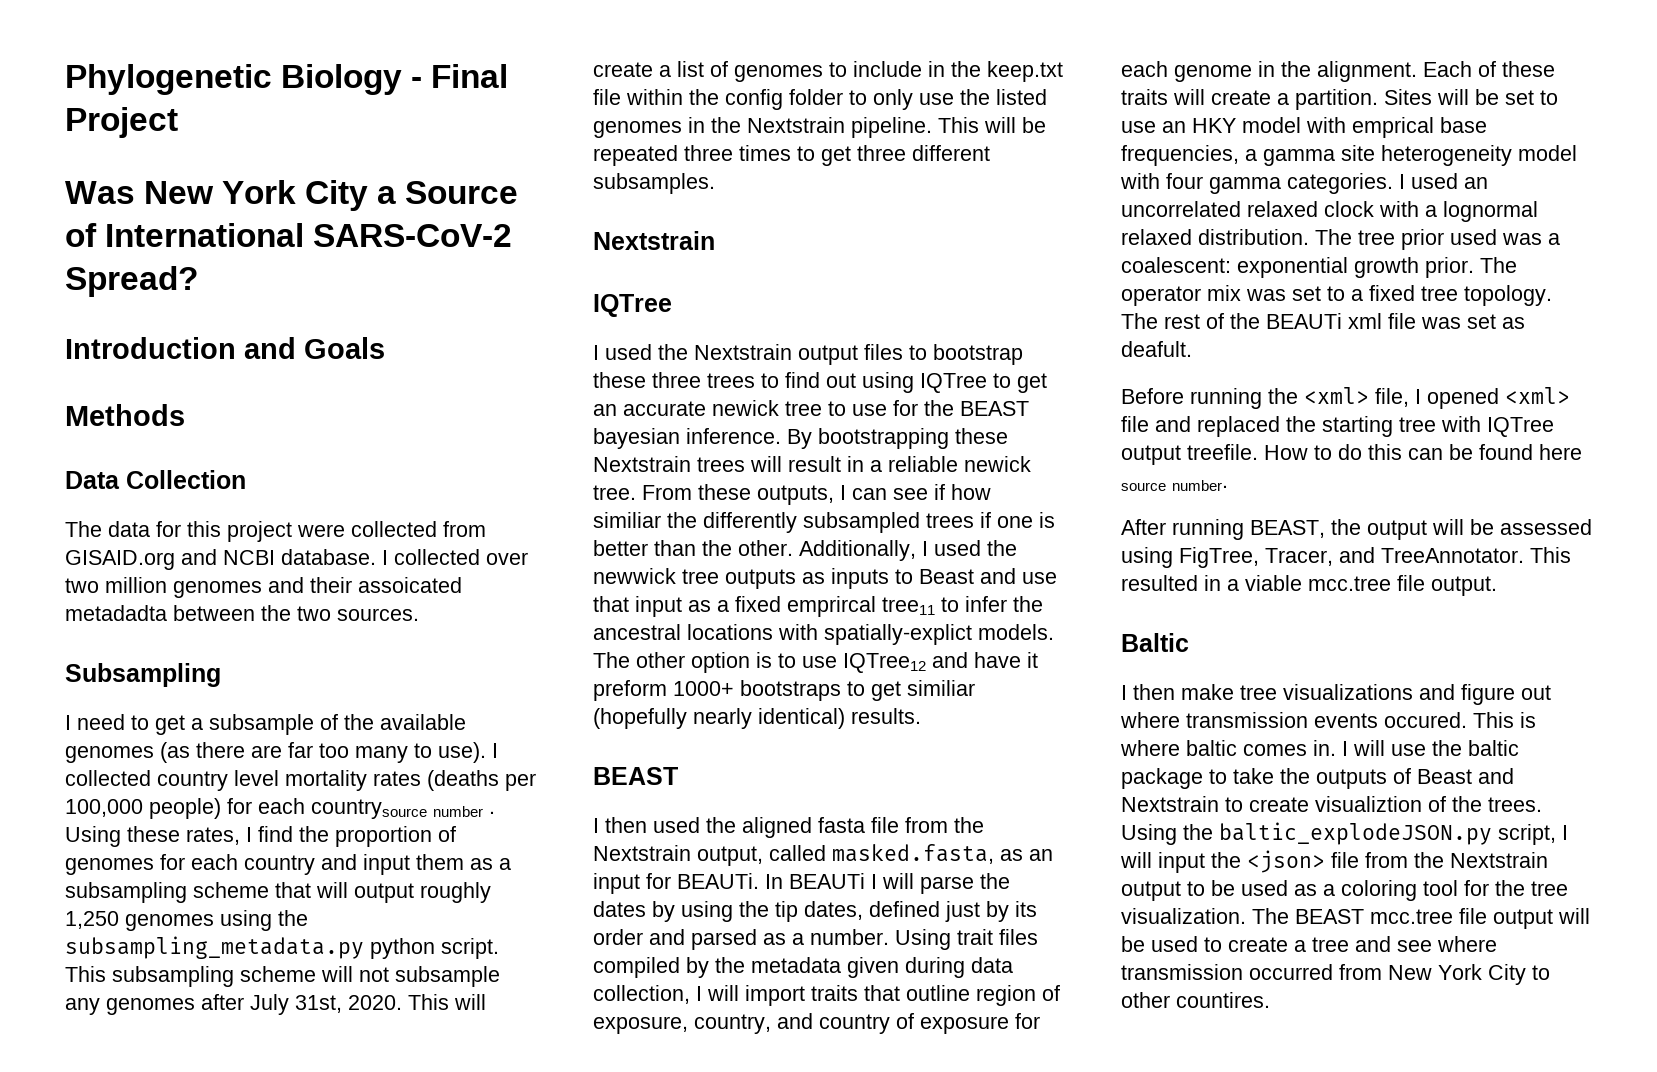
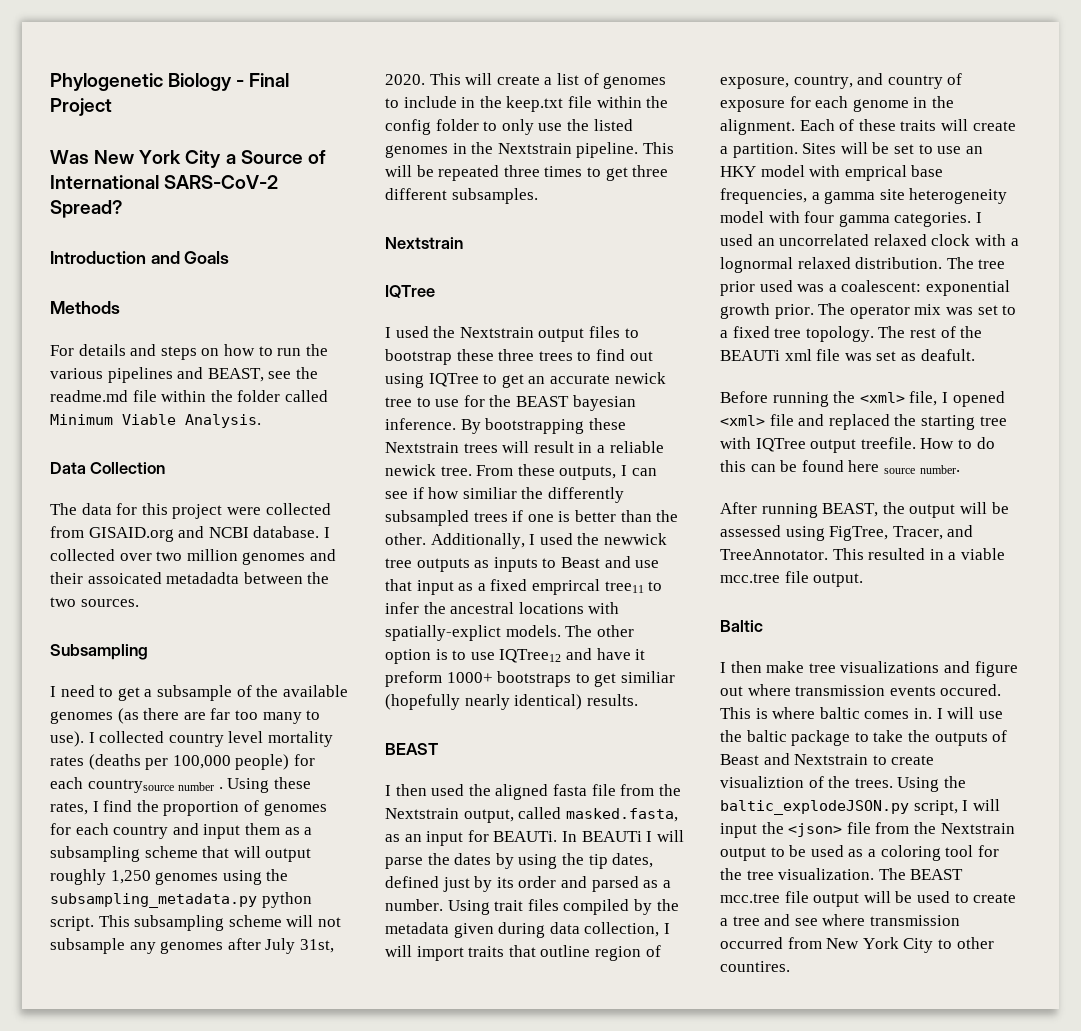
+ For details and steps on how to run the various pipelines and BEAST, see the readme.md file within the folder called Minimum Viable Analysis.

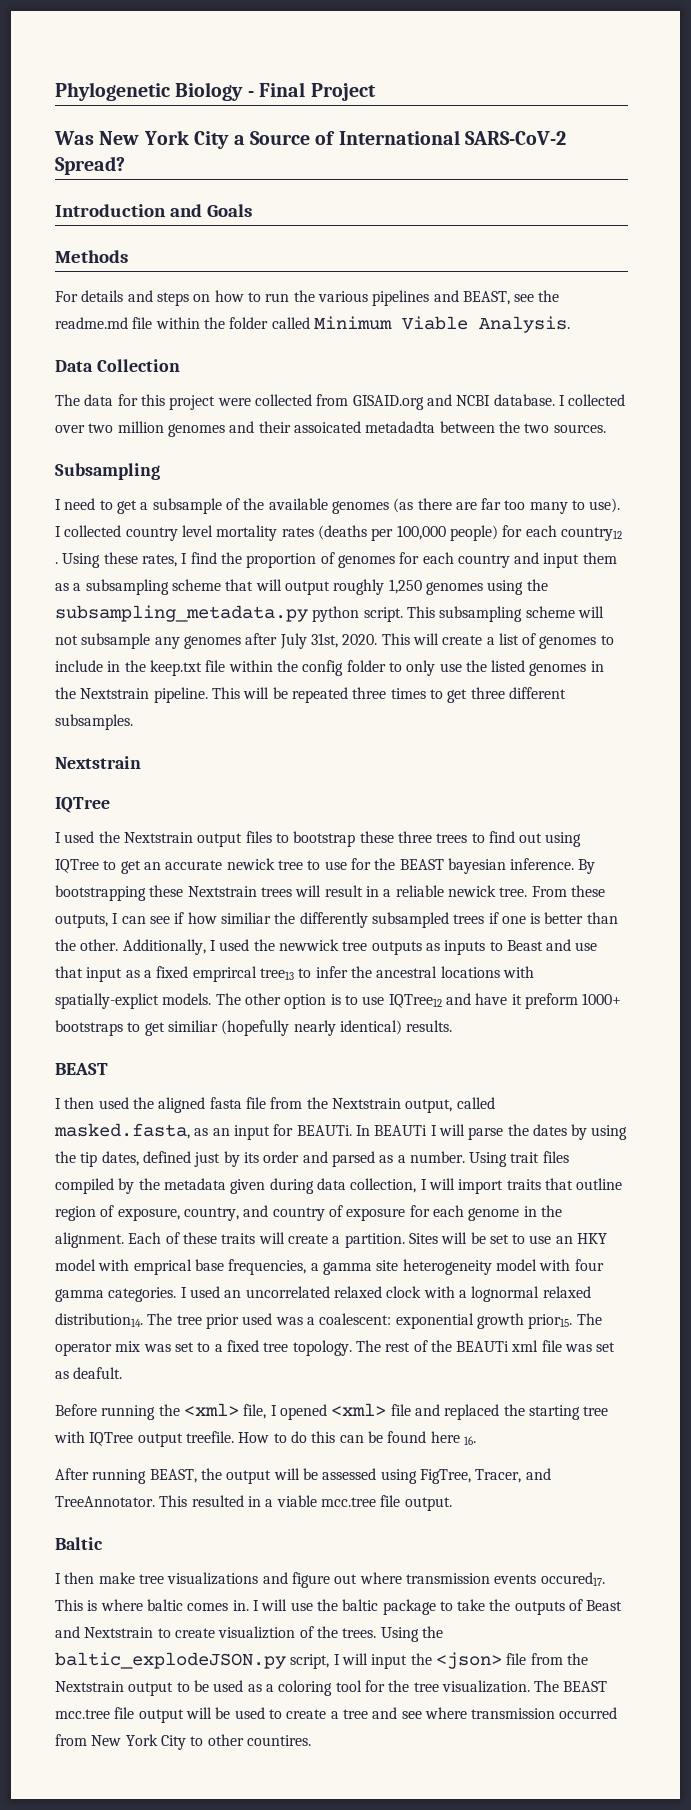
- I collected country level mortality rates (deaths per 100,000 people) for each countrysource number .
+ I collected country level mortality rates (deaths per 100,000 people) for each country12 .
- Additionally, I used the newwick tree outputs as inputs to Beast and use that input as a fixed emprircal tree11 to infer the ancestral locations with spatially-explict models.
+ Additionally, I used the newwick tree outputs as inputs to Beast and use that input as a fixed emprircal tree13 to infer the ancestral locations with spatially-explict models.
- I used an uncorrelated relaxed clock with a lognormal relaxed distribution.
+ I used an uncorrelated relaxed clock with a lognormal relaxed distribution14.
- The tree prior used was a coalescent: exponential growth prior.
+ The tree prior used was a coalescent: exponential growth prior15.
- How to do this can be found here source number.
+ How to do this can be found here 16.
- I then make tree visualizations and figure out where transmission events occured.
+ I then make tree visualizations and figure out where transmission events occured17.

